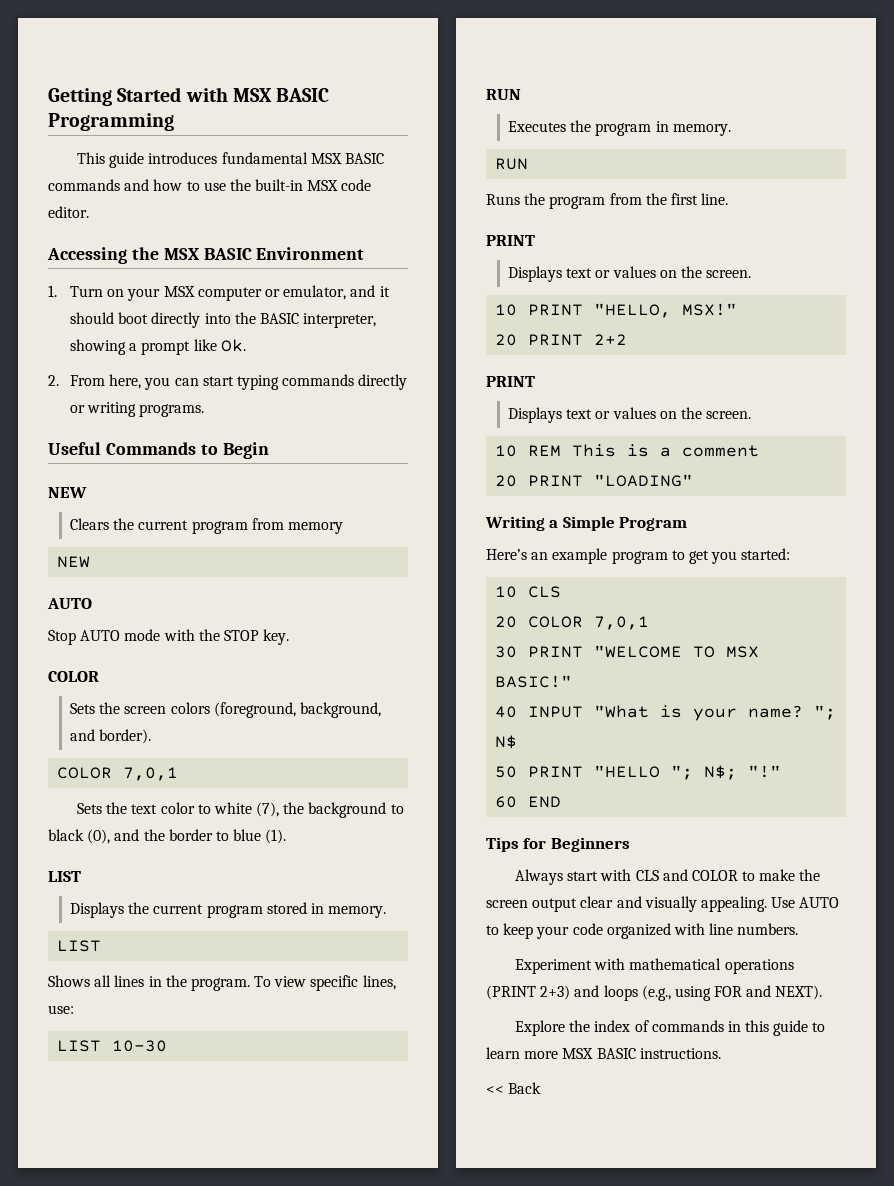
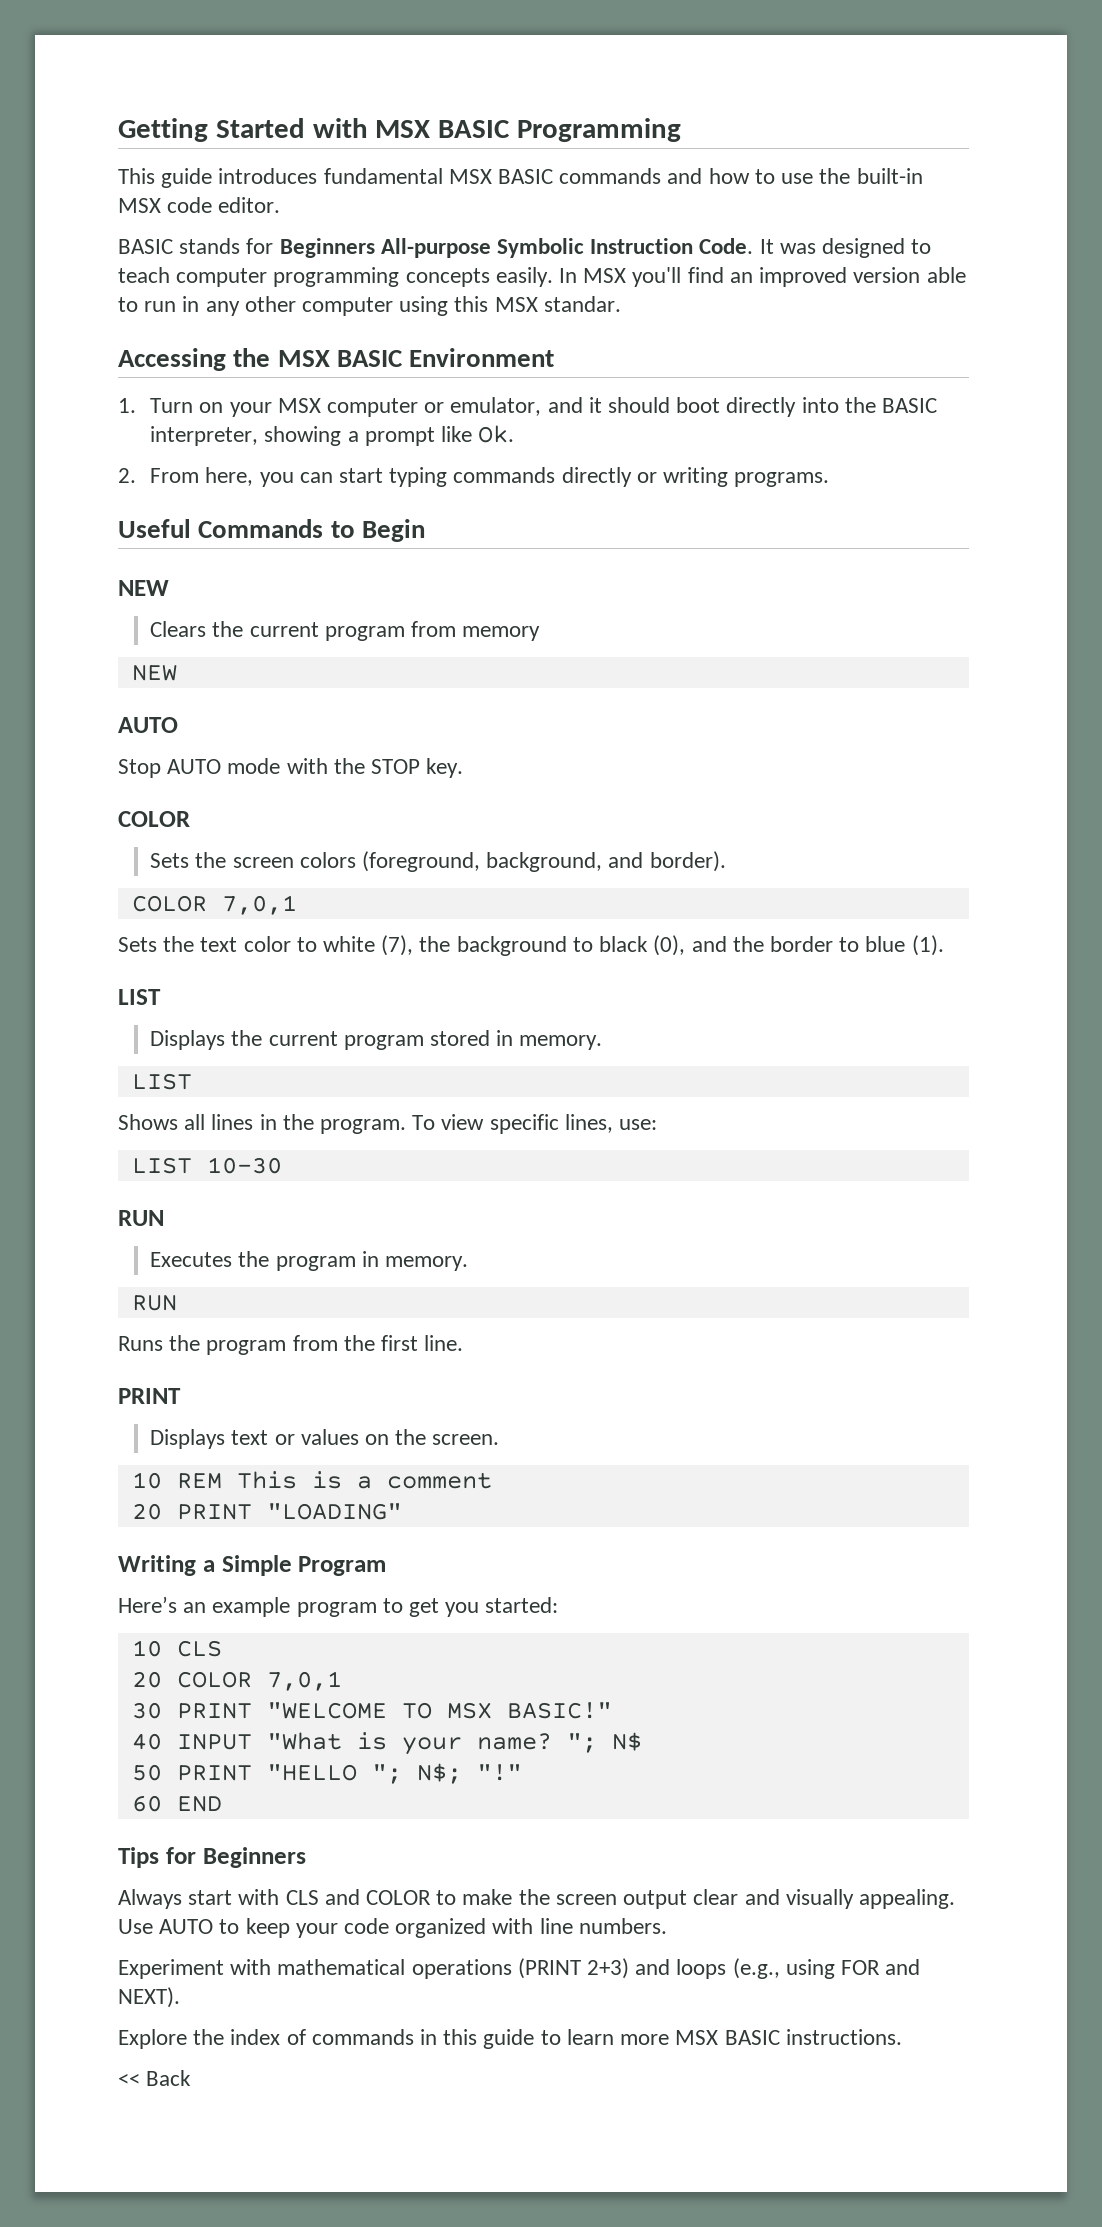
+ BASIC stands for Beginners All-purpose Symbolic Instruction Code. It was designed to teach computer programming concepts easily. In MSX you'll find an improved version able to run in any other computer using this MSX standar.
- 10 PRINT "HELLO, MSX!"
- 20 PRINT 2+2
- PRINT
- Displays text or values on the screen.

